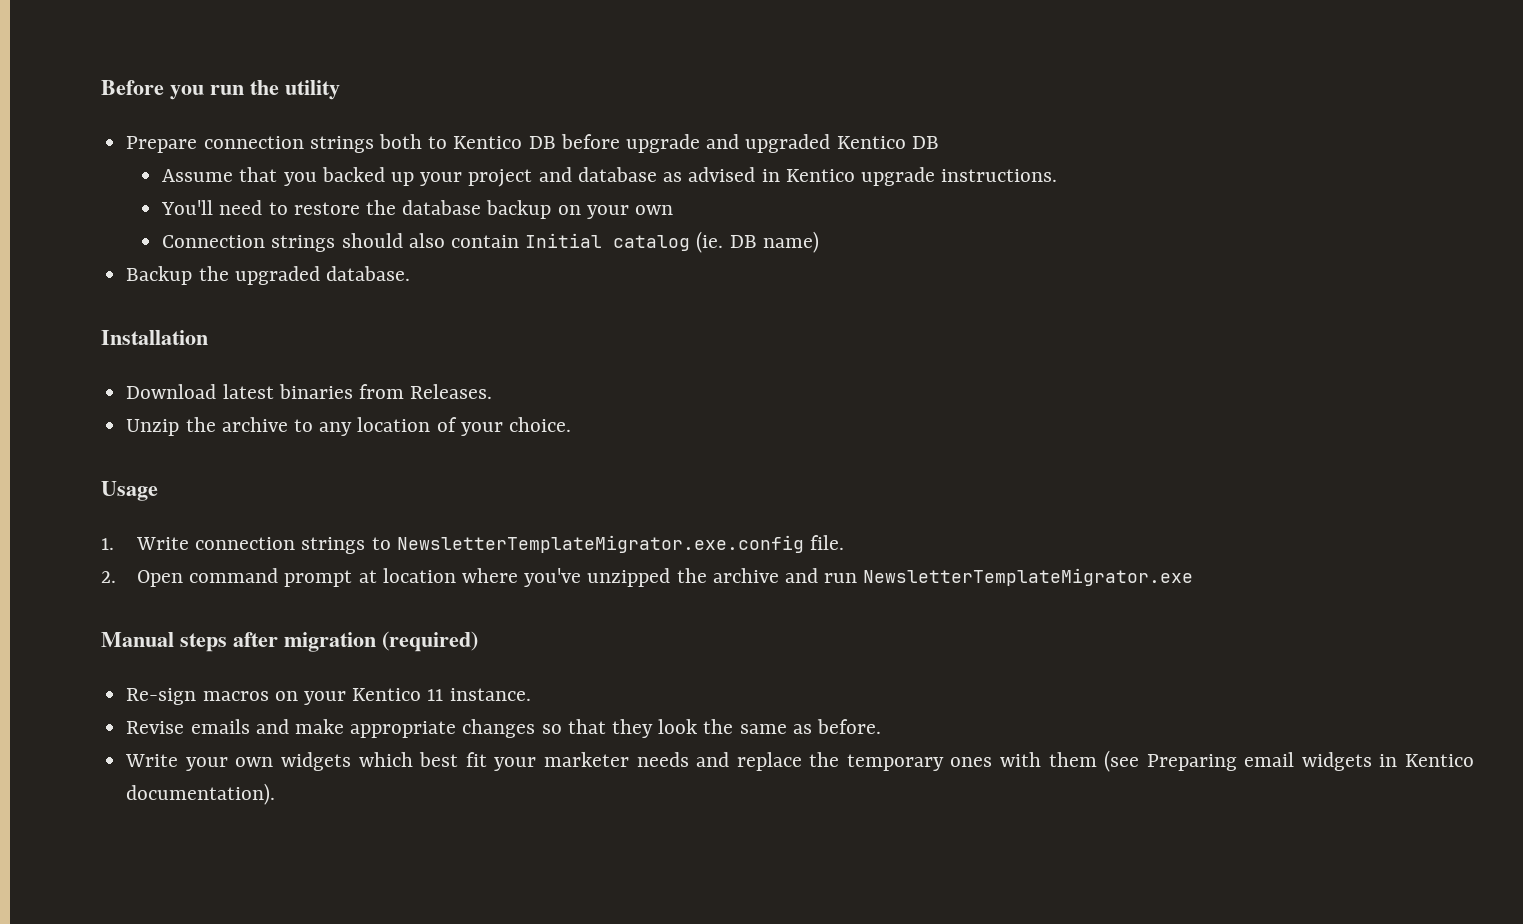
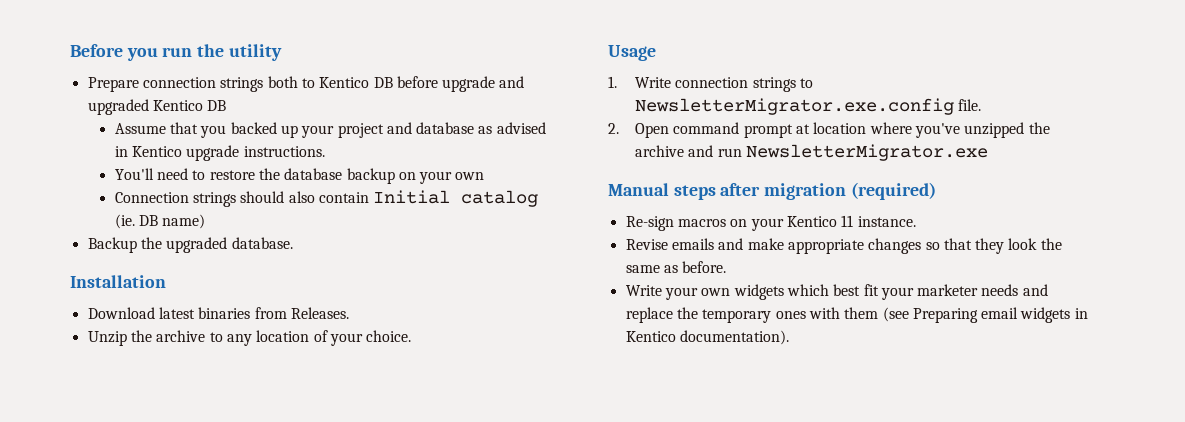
- 1. Write connection strings to NewsletterTemplateMigrator.exe.config file.
+ 1. Write connection strings to NewsletterMigrator.exe.config file.
- 2. Open command prompt at location where you've unzipped the archive and run NewsletterTemplateMigrator.exe
+ 2. Open command prompt at location where you've unzipped the archive and run NewsletterMigrator.exe

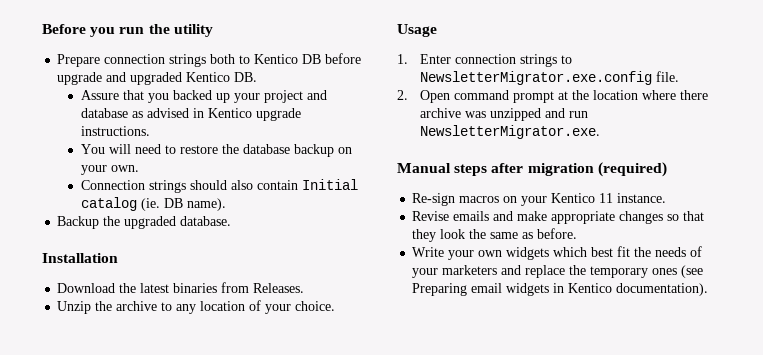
- Prepare connection strings both to Kentico DB before upgrade and upgraded Kentico DB
- Assume that you backed up your project and database as advised in Kentico upgrade instructions.
+ Prepare connection strings both to Kentico DB before upgrade and upgraded Kentico DB.
+ Assure that you backed up your project and database as advised in Kentico upgrade instructions.
- You'll need to restore the database backup on your own
+ You will need to restore the database backup on your own.
- Connection strings should also contain Initial catalog (ie. DB name)
+ Connection strings should also contain Initial catalog (ie. DB name).
- Download latest binaries from Releases.
+ Download the latest binaries from Releases.
- 1. Write connection strings to NewsletterMigrator.exe.config file.
+ 1. Enter connection strings to NewsletterMigrator.exe.config file.
- 2. Open command prompt at location where you've unzipped the archive and run NewsletterMigrator.exe
+ 2. Open command prompt at the location where there archive was unzipped and run NewsletterMigrator.exe.
- Write your own widgets which best fit your marketer needs and replace the temporary ones with them (see Preparing email widgets in Kentico documentation).
+ Write your own widgets which best fit the needs of your marketers and replace the temporary ones (see Preparing email widgets in Kentico documentation).

